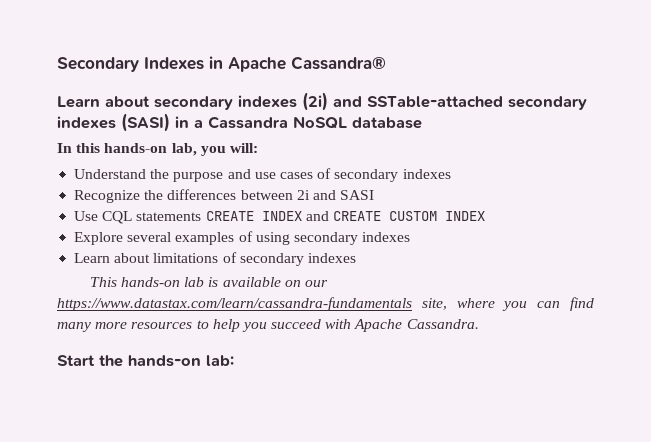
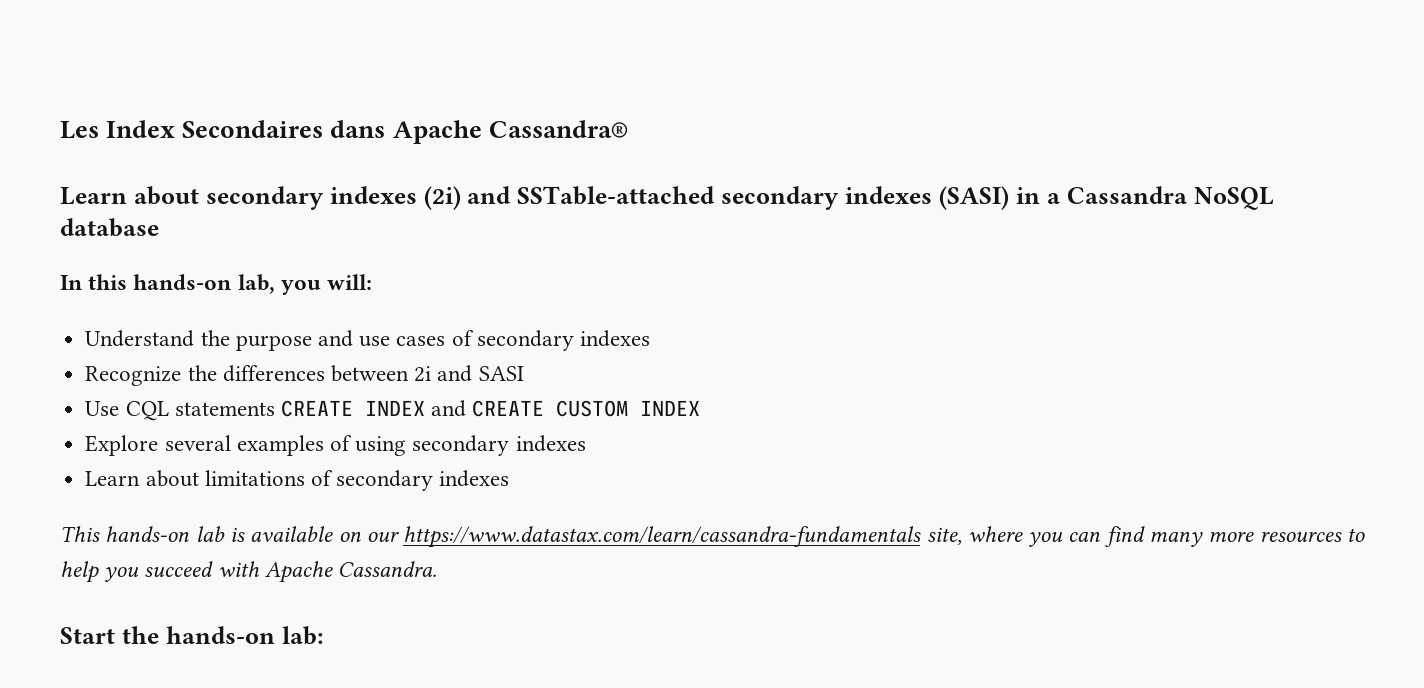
- Secondary Indexes in Apache Cassandra®
+ Les Index Secondaires dans Apache Cassandra®

